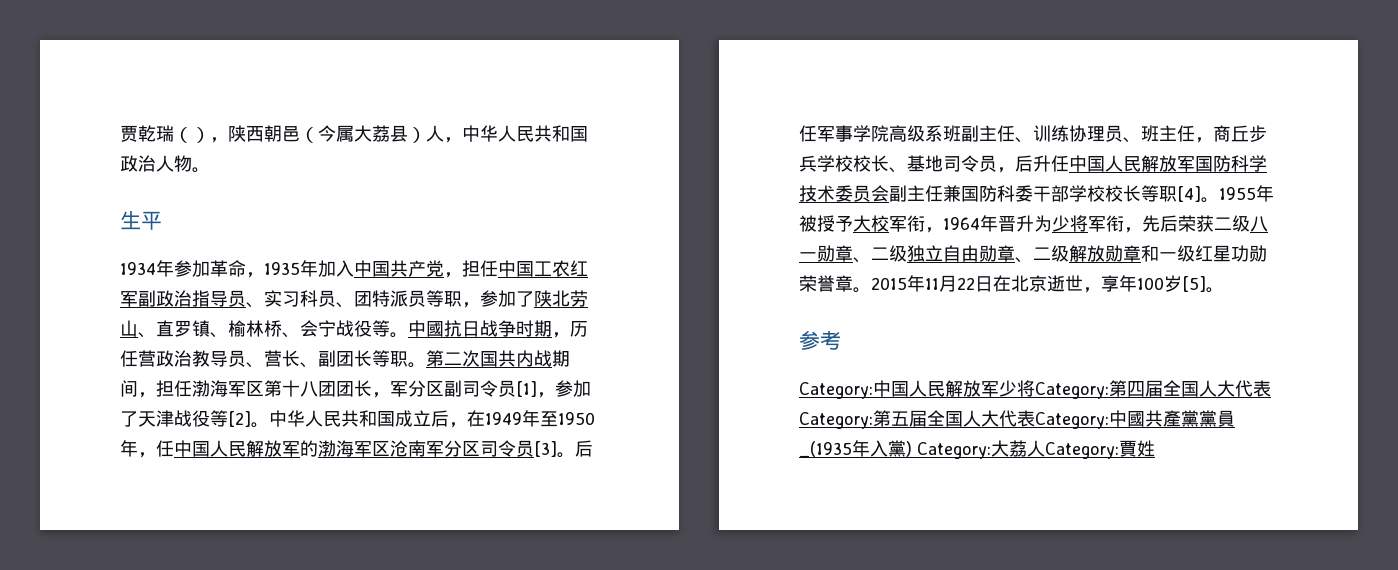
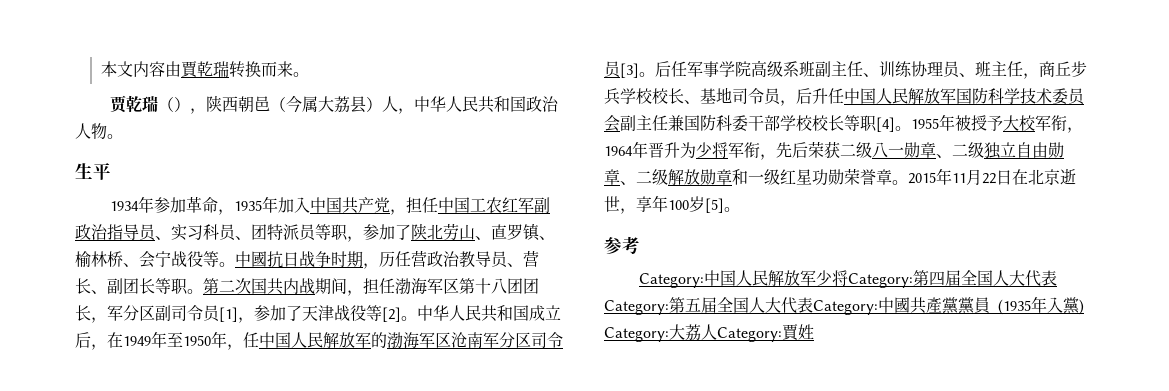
+ 本文内容由賈乾瑞转换而来。

